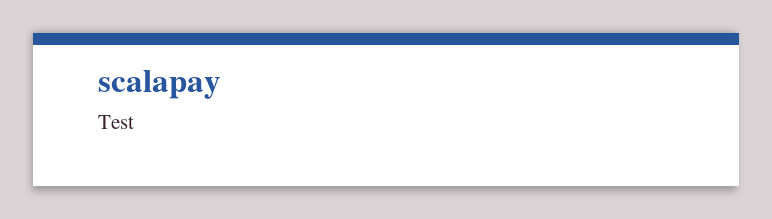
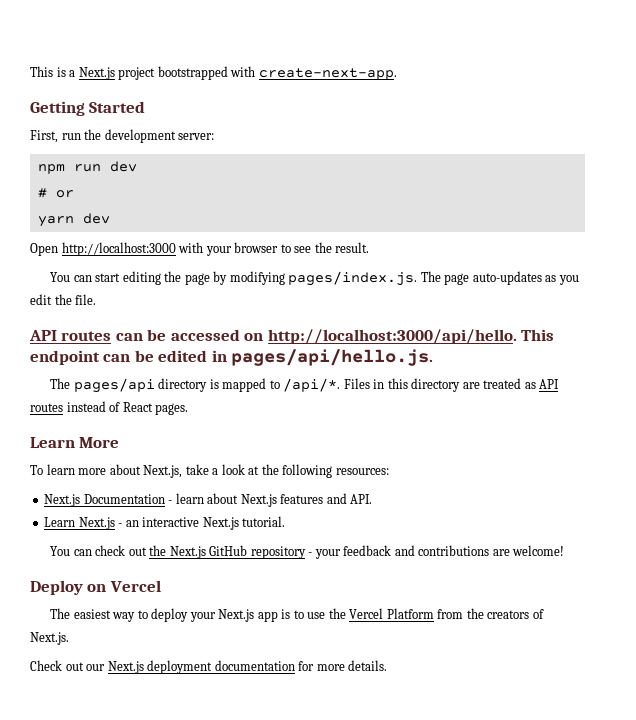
- scalapay
- Test
+ This is a Next.js project bootstrapped with create-next-app.
+ Getting Started
+ First, run the development server:
+ npm run dev
+ # or
+ yarn dev
+ Open http://localhost:3000 with your browser to see the result.
+ You can start editing the page by modifying pages/index.js. The page auto-updates as you edit the file.
+ API routes can be accessed on http://localhost:3000/api/hello. This endpoint can be edited in pages/api/hello.js.
+ The pages/api directory is mapped to /api/*. Files in this directory are treated as API routes instead of React pages.
+ Learn More
+ To learn more about Next.js, take a look at the following resources:
+ Next.js Documentation - learn about Next.js features and API.
+ Learn Next.js - an interactive Next.js tutorial.
+ You can check out the Next.js GitHub repository - your feedback and contributions are welcome!
+ Deploy on Vercel
+ The easiest way to deploy your Next.js app is to use the Vercel Platform from the creators of Next.js.
+ Check out our Next.js deployment documentation for more details.

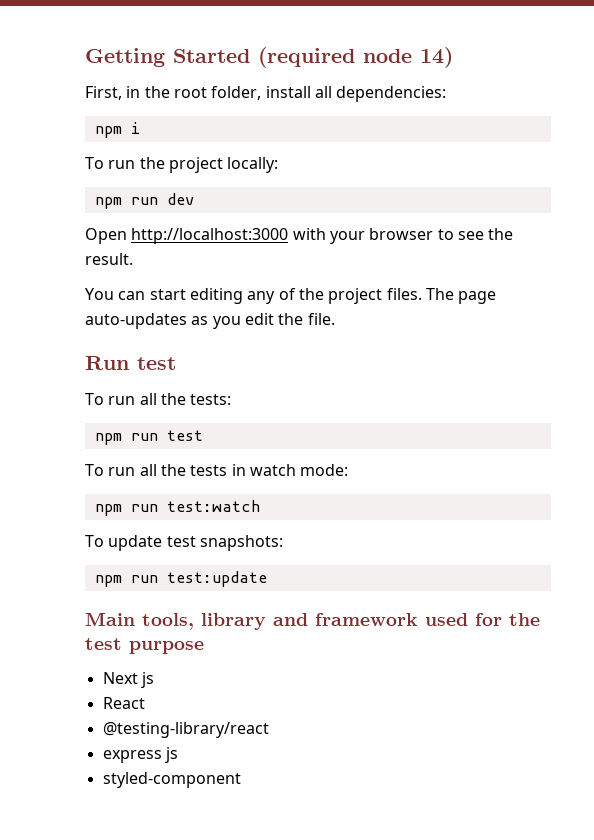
- This is a Next.js project bootstrapped with create-next-app.
- Getting Started
- First, run the development server:
+ Getting Started (required node 14)
+ First, in the root folder, install all dependencies:
+ npm i
+ To run the project locally:
- # or
- yarn dev
- You can start editing the page by modifying pages/index.js. The page auto-updates as you edit the file.
+ You can start editing any of the project files. The page auto-updates as you edit the file.
- API routes can be accessed on http://localhost:3000/api/hello. This endpoint can be edited in pages/api/hello.js.
- The pages/api directory is mapped to /api/*. Files in this directory are treated as API routes instead of React pages.
- Learn More
- To learn more about Next.js, take a look at the following resources:
- Next.js Documentation - learn about Next.js features and API.
- Learn Next.js - an interactive Next.js tutorial.
- You can check out the Next.js GitHub repository - your feedback and contributions are welcome!
- Deploy on Vercel
- The easiest way to deploy your Next.js app is to use the Vercel Platform from the creators of Next.js.
- Check out our Next.js deployment documentation for more details.
+ Run test
+ To run all the tests:
+ npm run test
+ To run all the tests in watch mode:
+ npm run test:watch
+ To update test snapshots:
+ npm run test:update
+ Main tools, library and framework used for the test purpose
+ Next js
+ React
+ @testing-library/react
+ express js
+ styled-component

